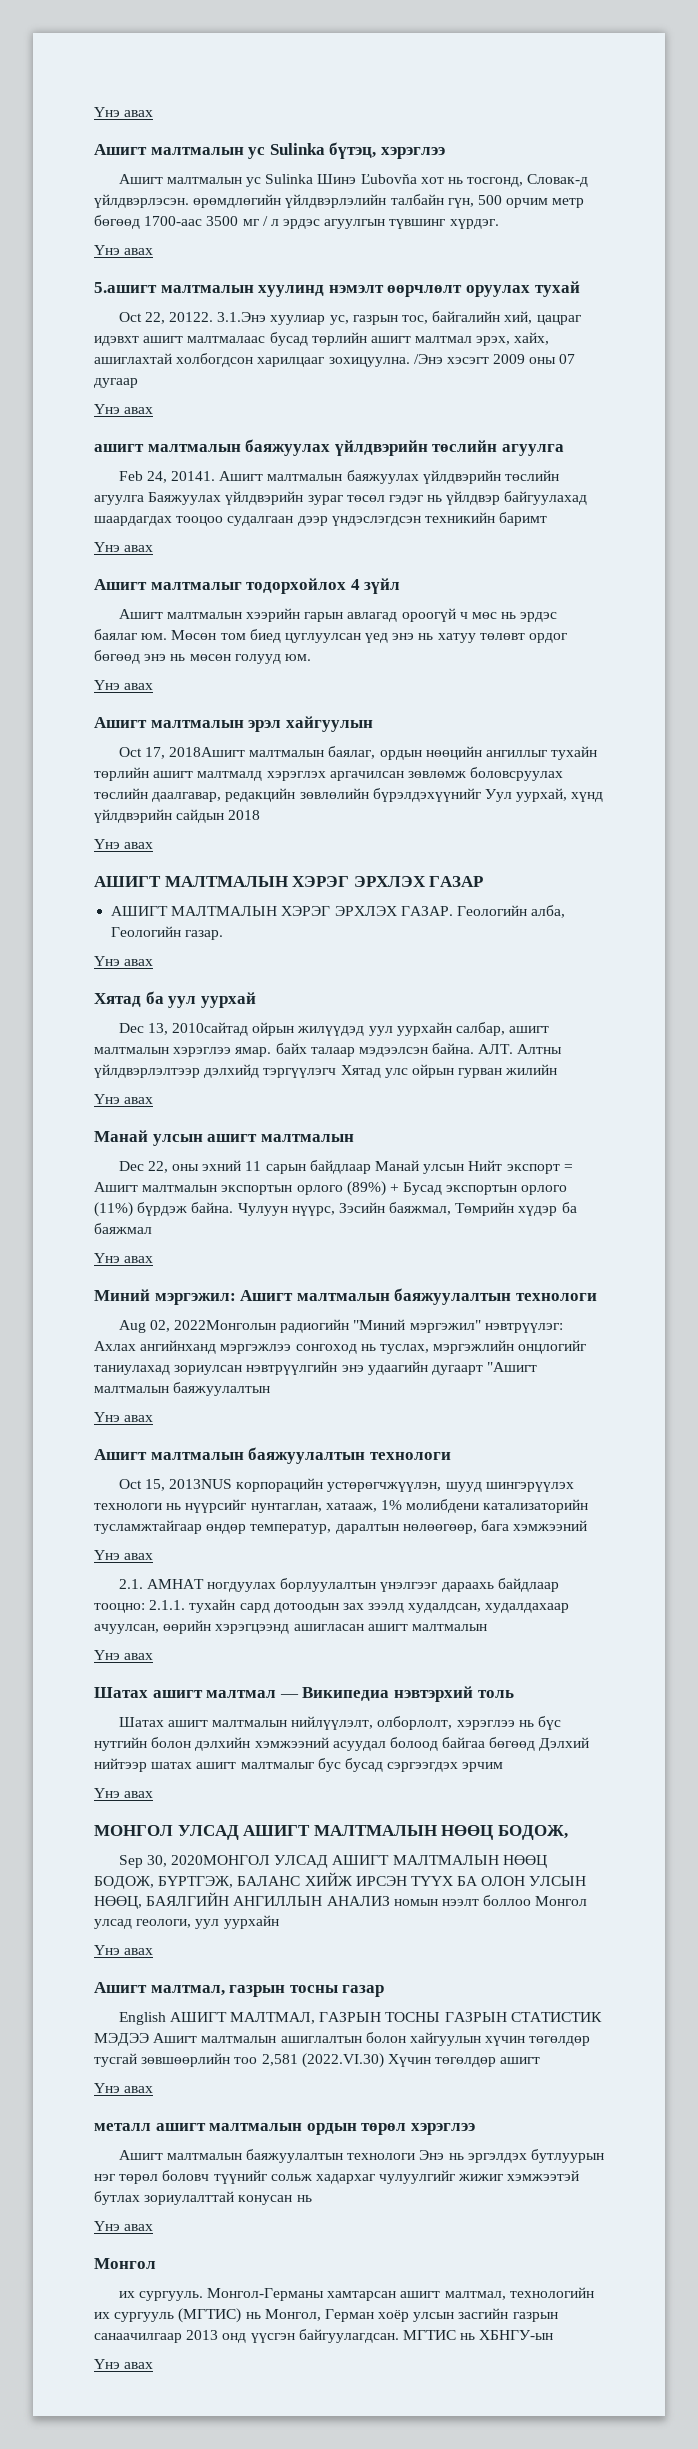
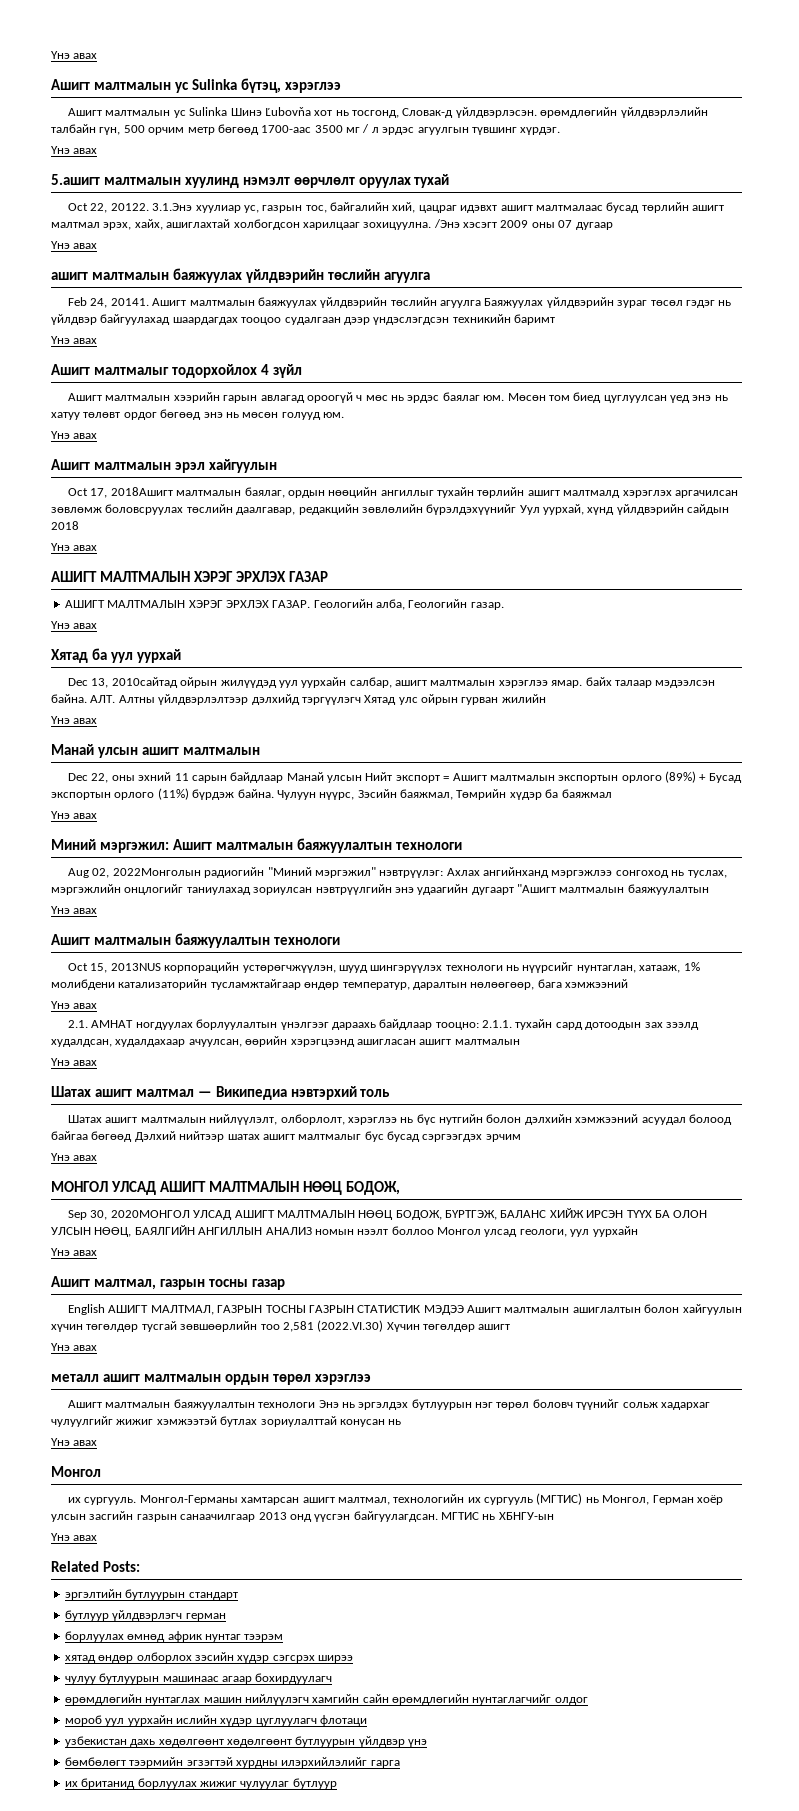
+ Related Posts:
+ эргэлтийн бутлуурын стандарт
+ бутлуур үйлдвэрлэгч герман
+ борлуулах өмнөд африк нунтаг тээрэм
+ хятад өндөр олборлох зэсийн хүдэр сэгсрэх ширээ
+ чулуу бутлуурын машинаас агаар бохирдуулагч
+ өрөмдлөгийн нунтаглах машин нийлүүлэгч хамгийн сайн өрөмдлөгийн нунтаглагчийг олдог
+ мороб уул уурхайн ислийн хүдэр цуглуулагч флотаци
+ узбекистан дахь хөдөлгөөнт хөдөлгөөнт бутлуурын үйлдвэр үнэ
+ бөмбөлөгт тээрмийн эгзэгтэй хурдны илэрхийлэлийг гарга
+ их британид борлуулах жижиг чулуулаг бутлуур

